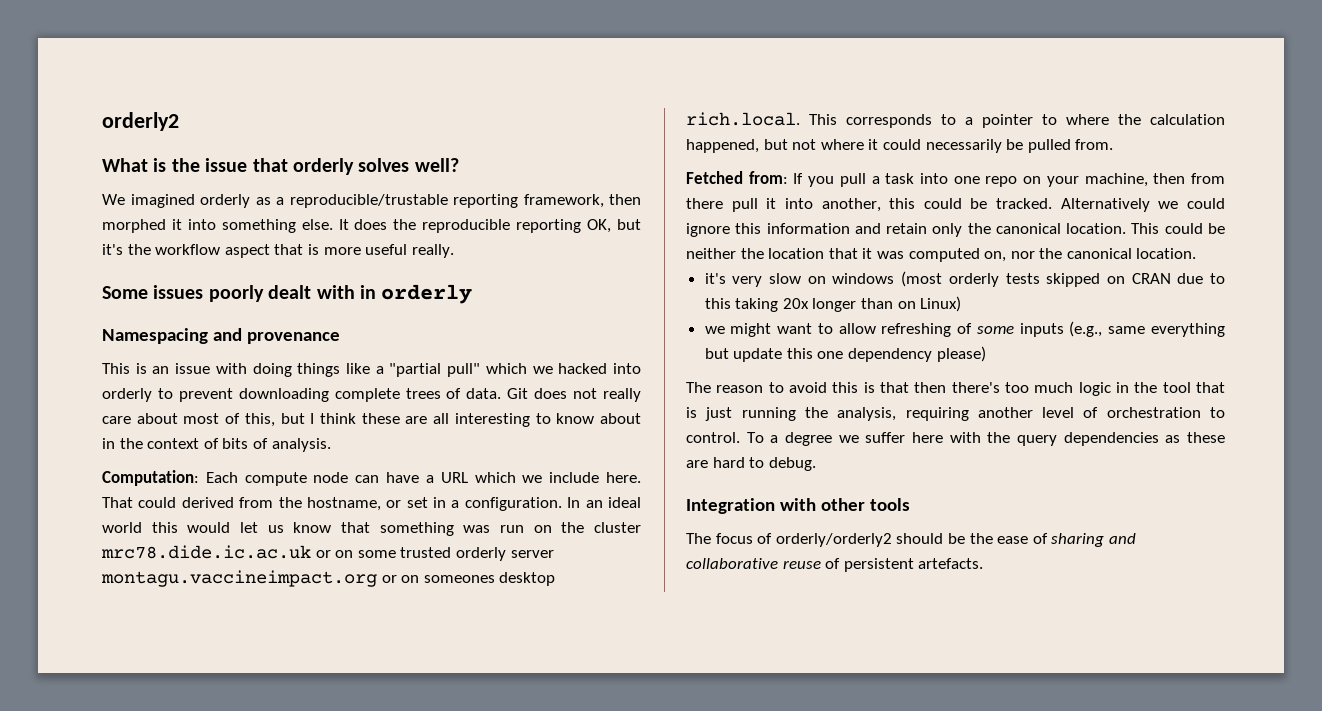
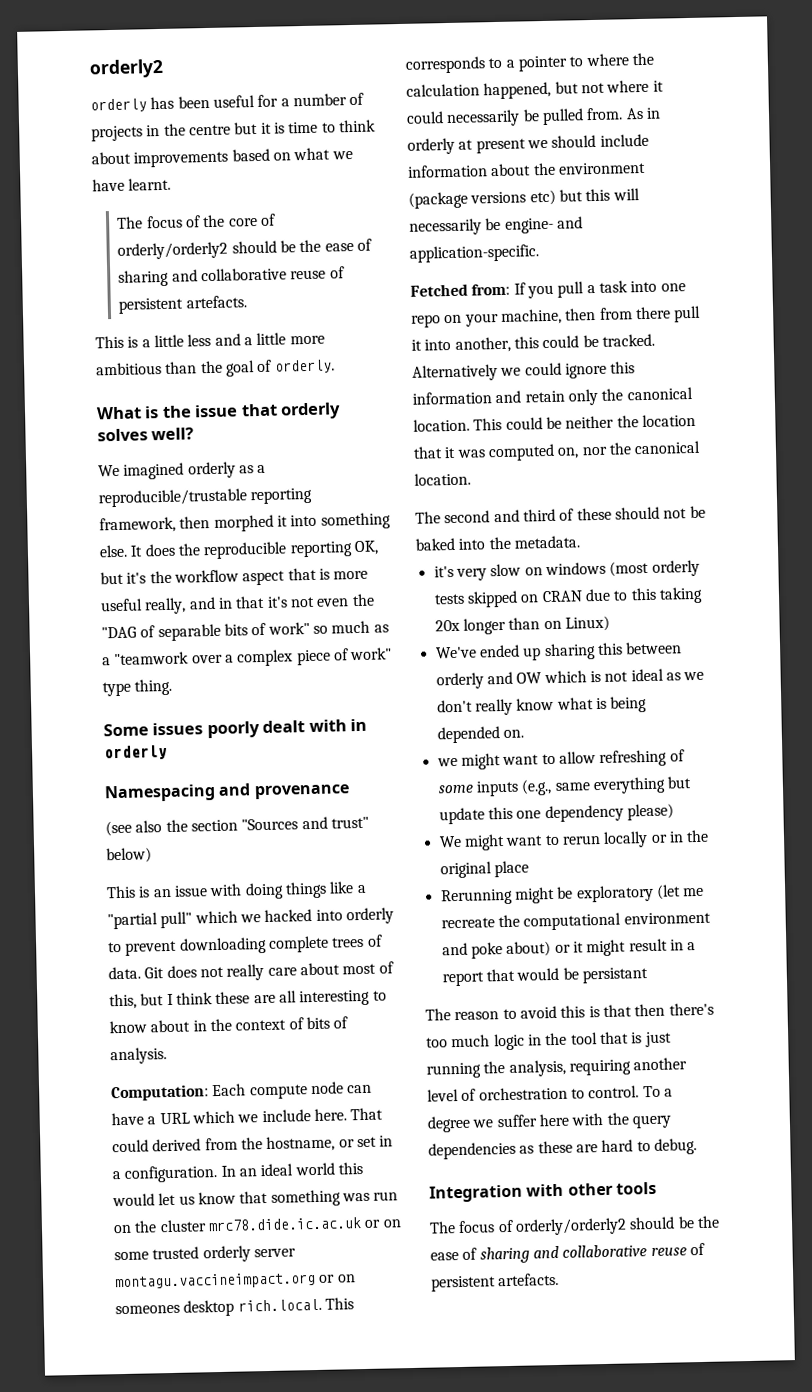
+ orderly has been useful for a number of projects in the centre but it is time to think about improvements based on what we have learnt.
+ The focus of the core of orderly/orderly2 should be the ease of sharing and collaborative reuse of persistent artefacts.
+ This is a little less and a little more ambitious than the goal of orderly.
- It does the reproducible reporting OK, but it's the workflow aspect that is more useful really.
+ It does the reproducible reporting OK, but it's the workflow aspect that is more useful really, and in that it's not even the "DAG of separable bits of work" so much as a "teamwork over a complex piece of work" type thing.
+ (see also the section "Sources and trust" below)
+ As in orderly at present we should include information about the environment (package versions etc) but this will necessarily be engine- and application-specific.
+ The second and third of these should not be baked into the metadata.
+ We've ended up sharing this between orderly and OW which is not ideal as we don't really know what is being depended on.
+ We might want to rerun locally or in the original place
+ Rerunning might be exploratory (let me recreate the computational environment and poke about) or it might result in a report that would be persistant

